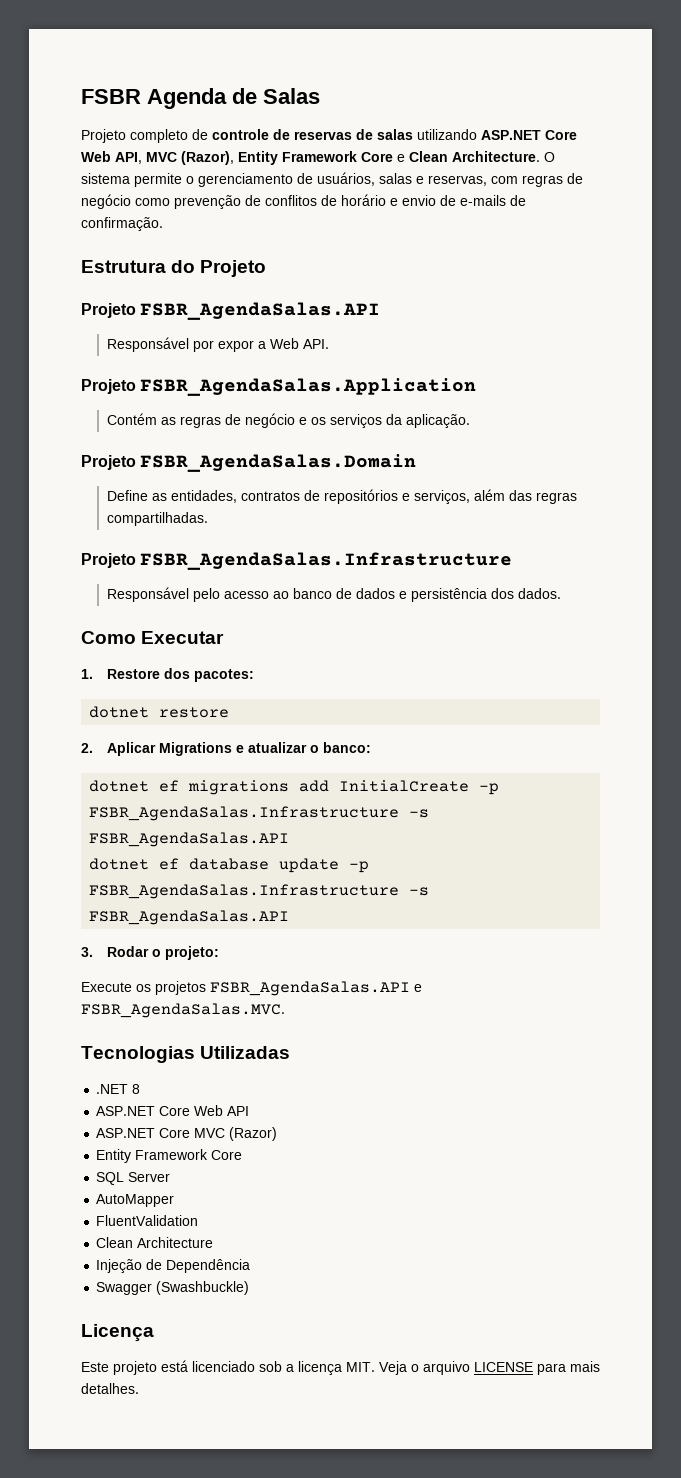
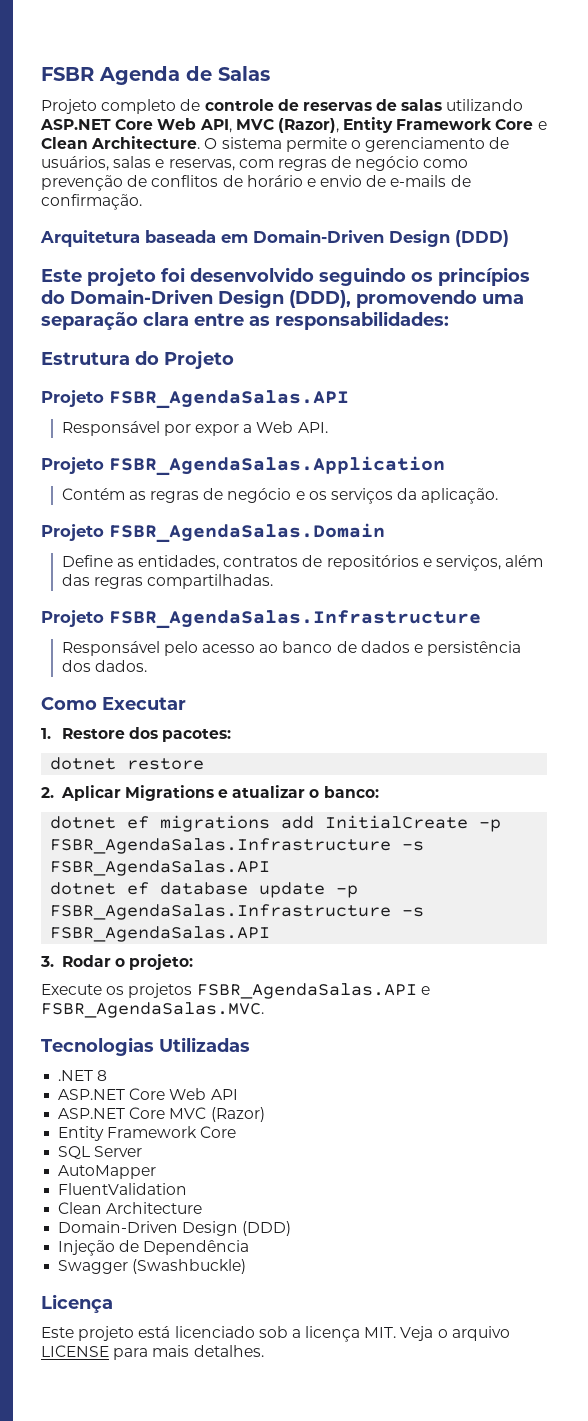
+ Arquitetura baseada em Domain-Driven Design (DDD)
+ Este projeto foi desenvolvido seguindo os princípios do Domain-Driven Design (DDD), promovendo uma separação clara entre as responsabilidades:
  Clean Architecture
+ Domain-Driven Design (DDD)

